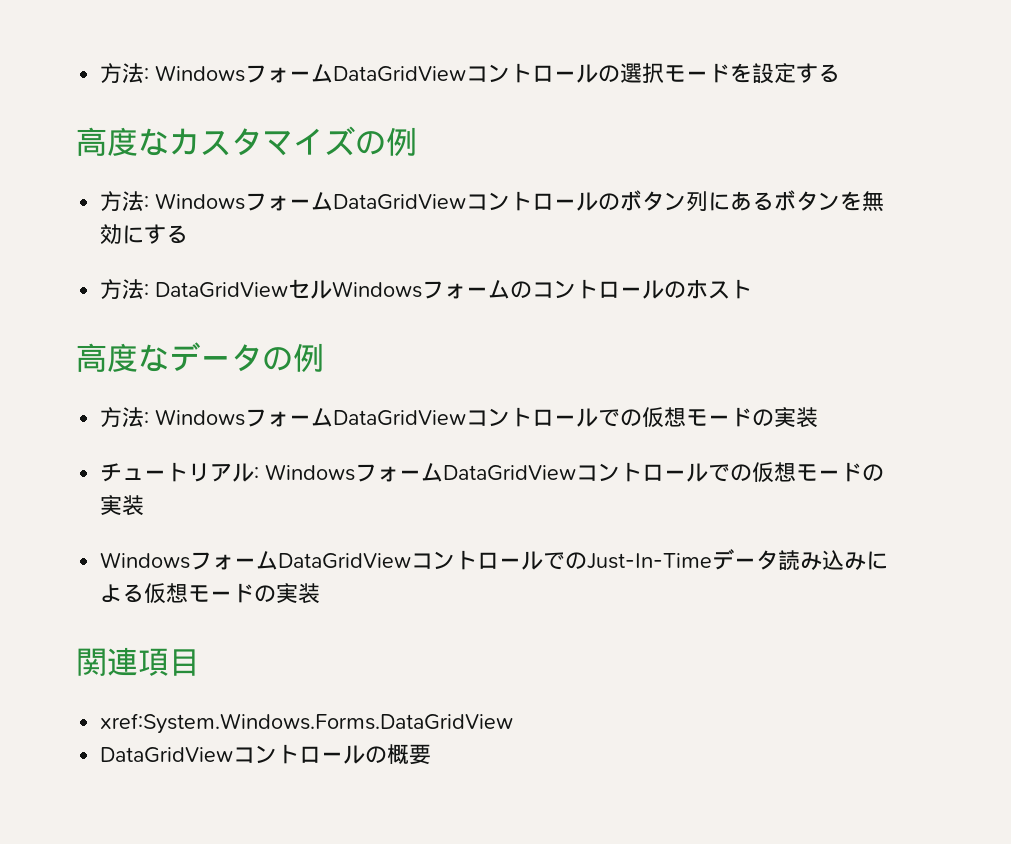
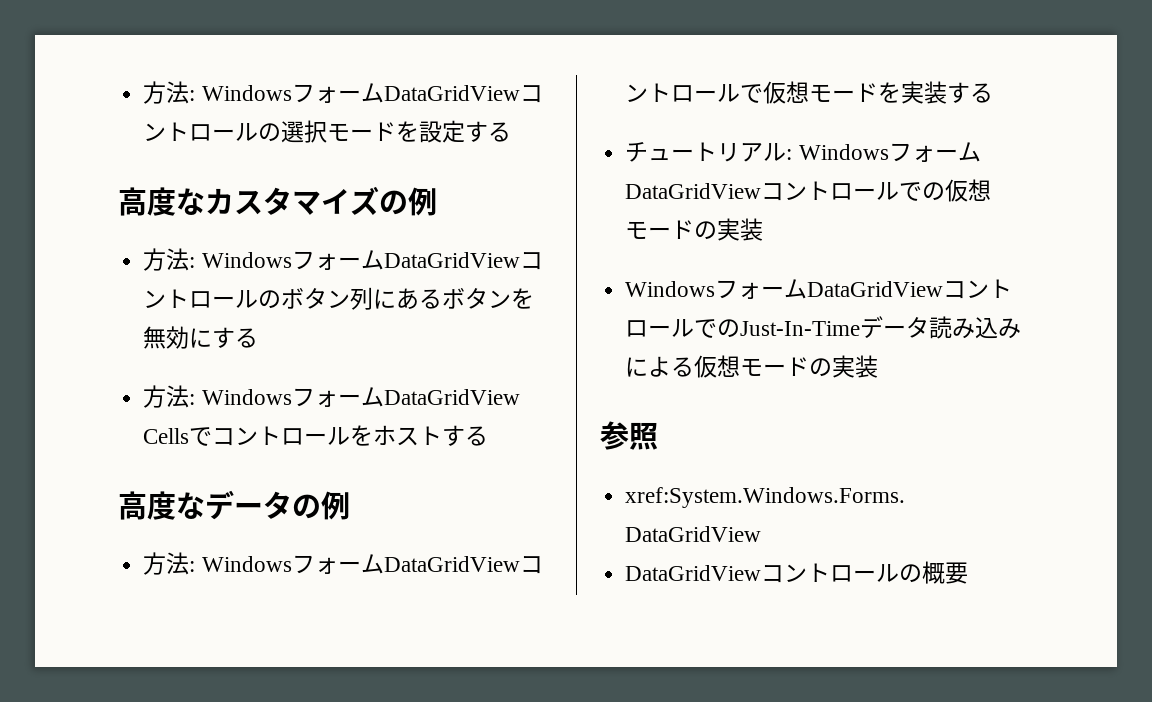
- 方法: DataGridViewセルWindowsフォームのコントロールのホスト
+ 方法: WindowsフォームDataGridView Cellsでコントロールをホストする
- 方法: WindowsフォームDataGridViewコントロールでの仮想モードの実装
+ 方法: WindowsフォームDataGridViewコントロールで仮想モードを実装する
- 関連項目
+ 参照

